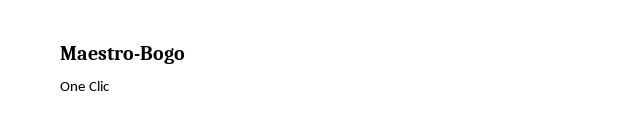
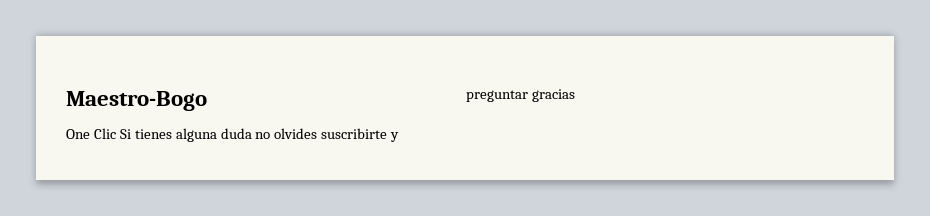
- One Clic
+ One Clic Si tienes alguna duda no olvides suscribirte y preguntar gracias

